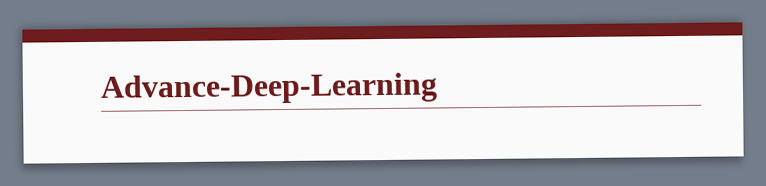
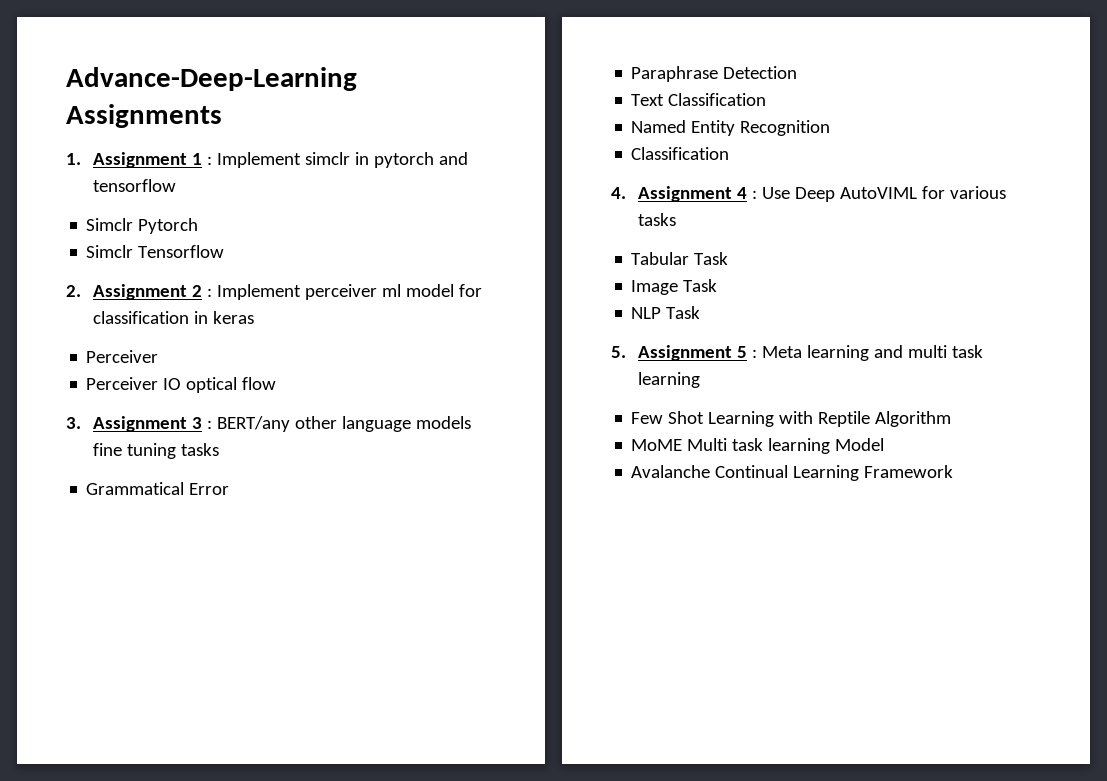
- Advance-Deep-Learning
+ Advance-Deep-Learning Assignments
+ 1. Assignment 1 : Implement simclr in pytorch and tensorflow
+ Simclr Pytorch
+ Simclr Tensorflow
+ 2. Assignment 2 : Implement perceiver ml model for classification in keras
+ Perceiver
+ Perceiver IO optical flow
+ 3. Assignment 3 : BERT/any other language models fine tuning tasks
+ Grammatical Error
+ Paraphrase Detection
+ Text Classification
+ Named Entity Recognition
+ Classification
+ 4. Assignment 4 : Use Deep AutoVIML for various tasks
+ Tabular Task
+ Image Task
+ NLP Task
+ 5. Assignment 5 : Meta learning and multi task learning
+ Few Shot Learning with Reptile Algorithm
+ MoME Multi task learning Model
+ Avalanche Continual Learning Framework

